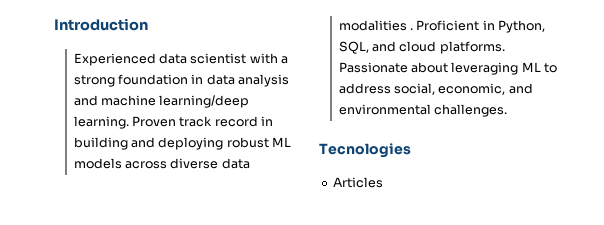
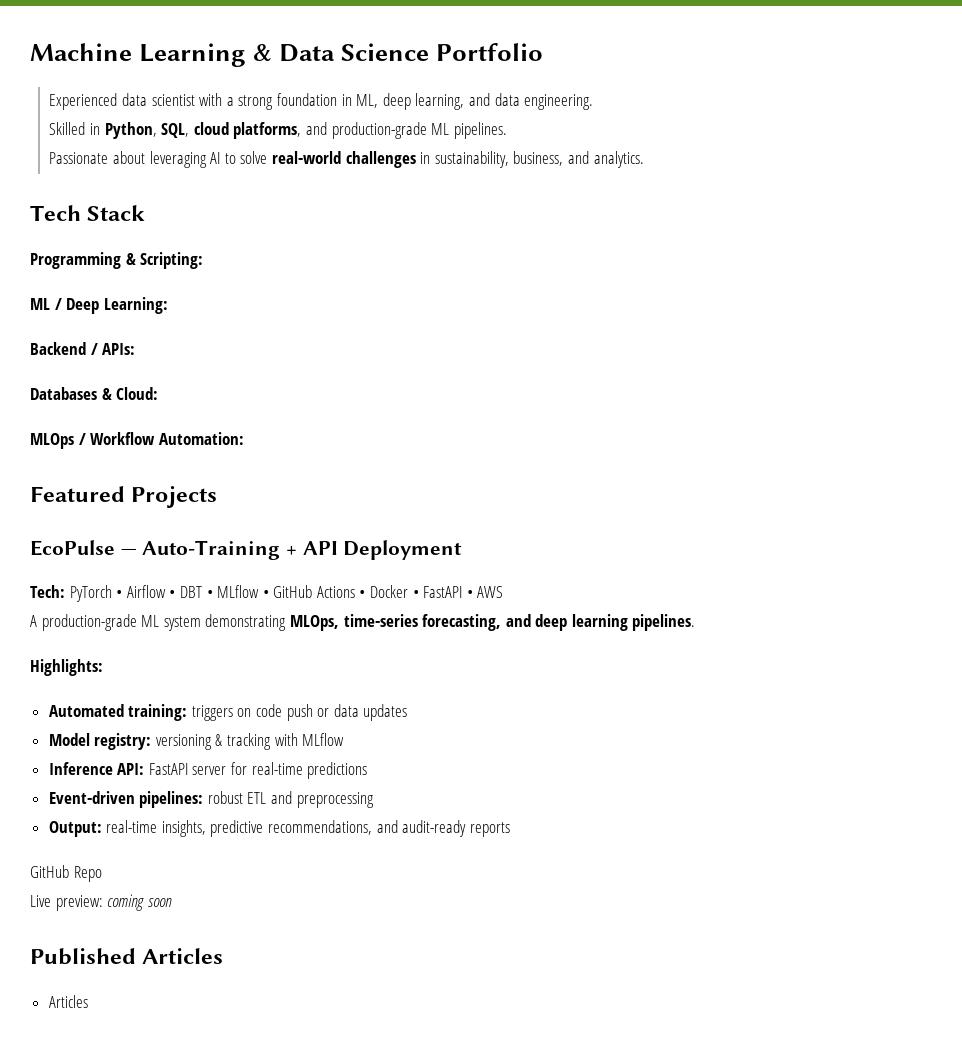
- Introduction
+ Machine Learning & Data Science Portfolio
- Experienced data scientist with a strong foundation in data analysis and machine learning/deep learning. Proven track record in building and deploying robust ML models across diverse data modalities . Proficient in Python, SQL, and cloud platforms. Passionate about leveraging ML to address social, economic, and environmental challenges.
- Tecnologies
+ Experienced data scientist with a strong foundation in ML, deep learning, and data engineering.
+ Skilled in Python, SQL, cloud platforms, and production-grade ML pipelines.
+ Passionate about leveraging AI to solve real-world challenges in sustainability, business, and analytics.
+ Tech Stack
+ Programming & Scripting:
+ ML / Deep Learning:
+ Backend / APIs:
+ Databases & Cloud:
+ MLOps / Workflow Automation:
+ Featured Projects
+ EcoPulse — Auto-Training + API Deployment
+ Tech: PyTorch • Airflow • DBT • MLflow • GitHub Actions • Docker • FastAPI • AWS
+ A production-grade ML system demonstrating MLOps, time-series forecasting, and deep learning pipelines.
+ Highlights:
+ Automated training: triggers on code push or data updates
+ Model registry: versioning & tracking with MLflow
+ Inference API: FastAPI server for real-time predictions
+ Event-driven pipelines: robust ETL and preprocessing
+ Output: real-time insights, predictive recommendations, and audit-ready reports
+ GitHub Repo
+ Live preview: coming soon
+ Published Articles

